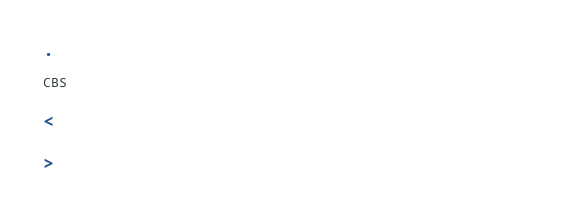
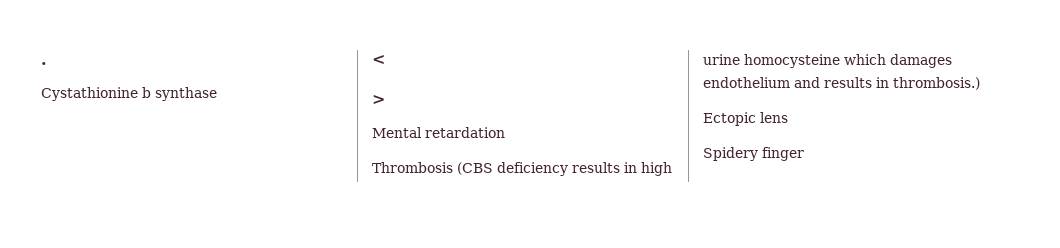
- CBS
+ Cystathionine b synthase
+ Mental retardation
+ Thrombosis (CBS deficiency results in high urine homocysteine which damages endothelium and results in thrombosis.)
+ Ectopic lens
+ Spidery finger

